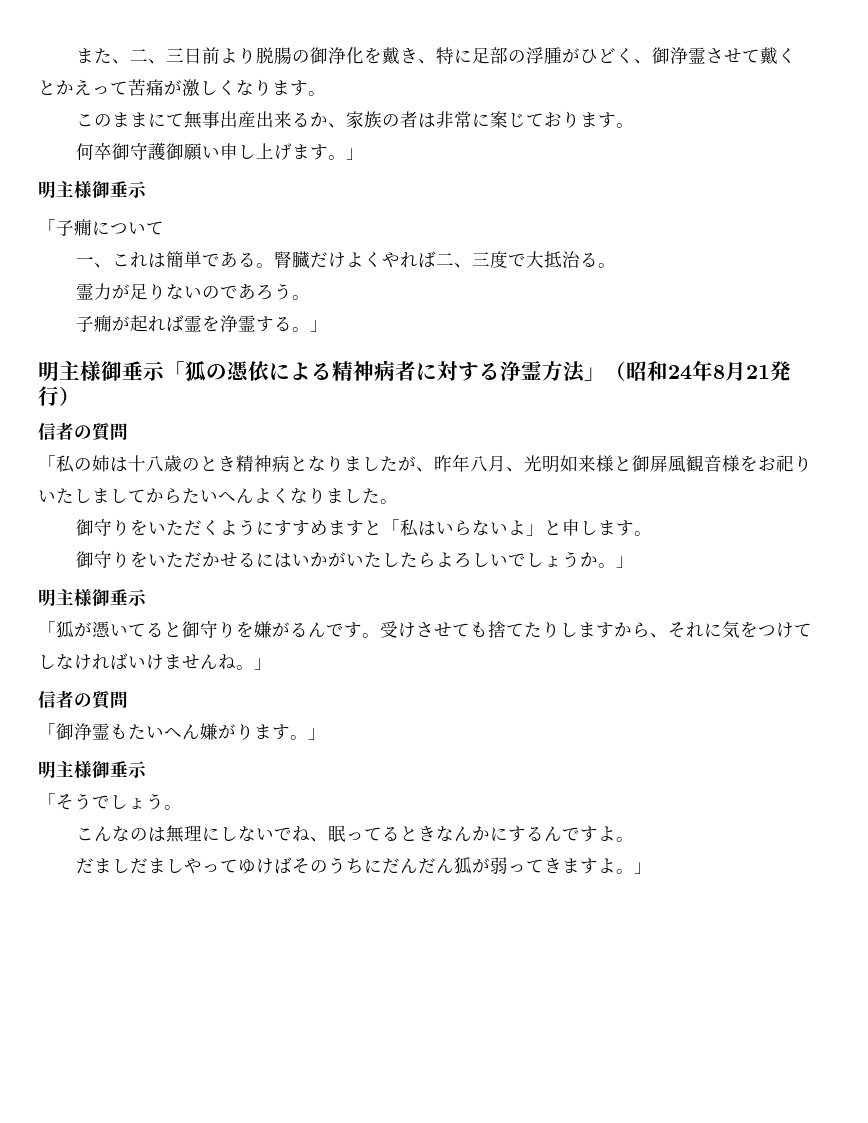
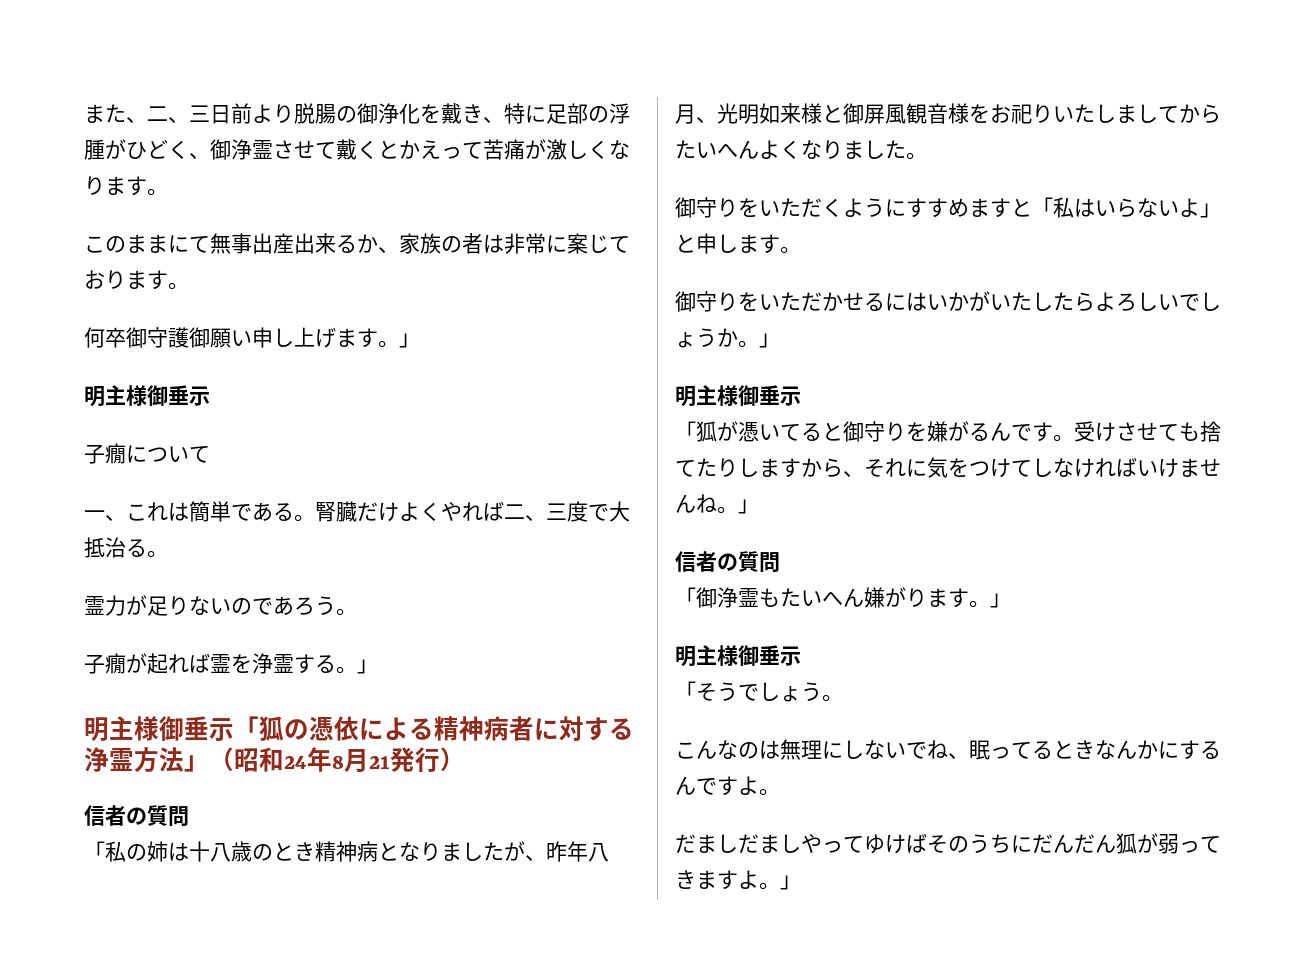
- 「子癇について
+ 子癇について

